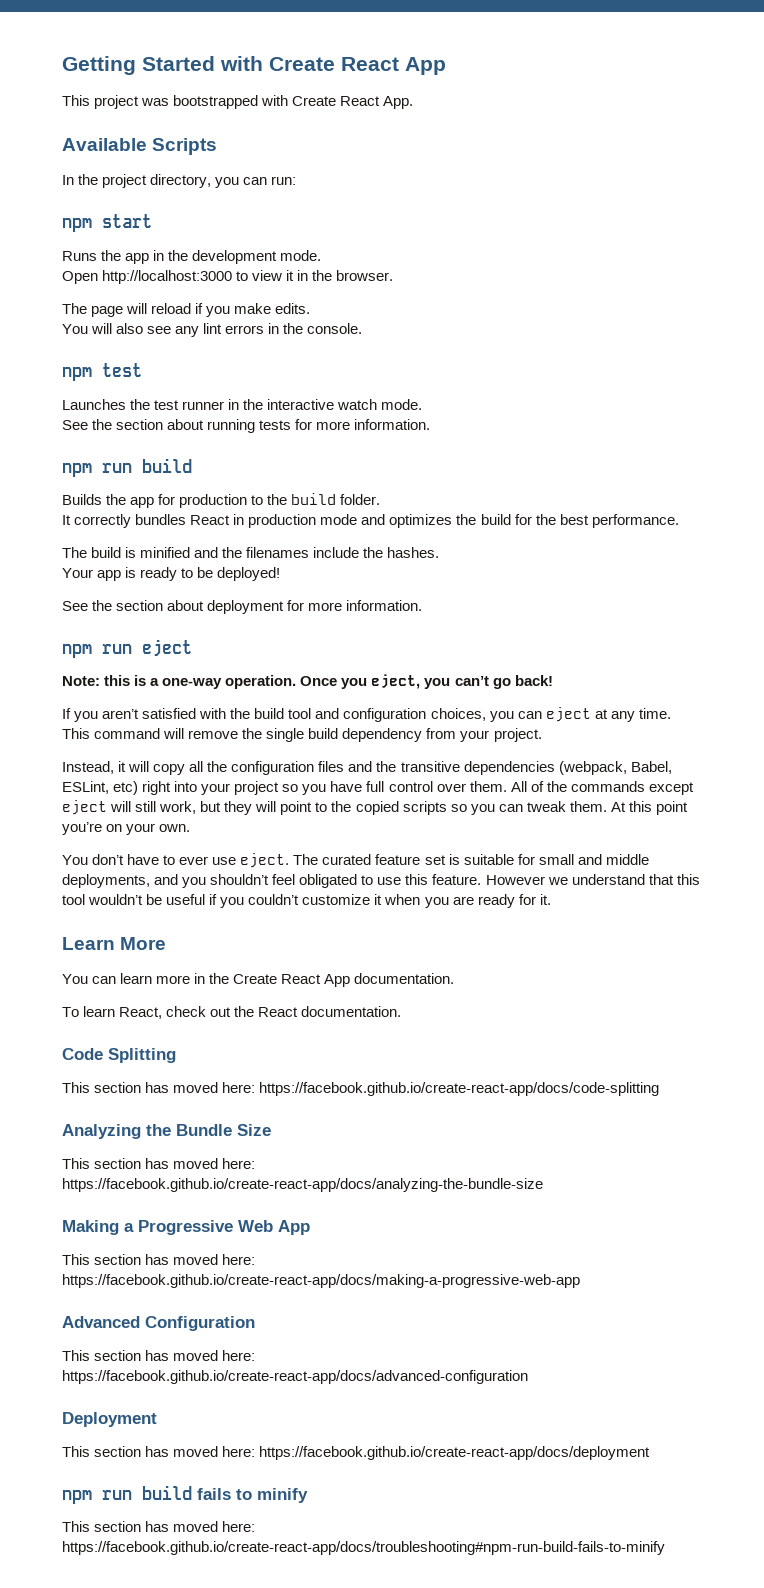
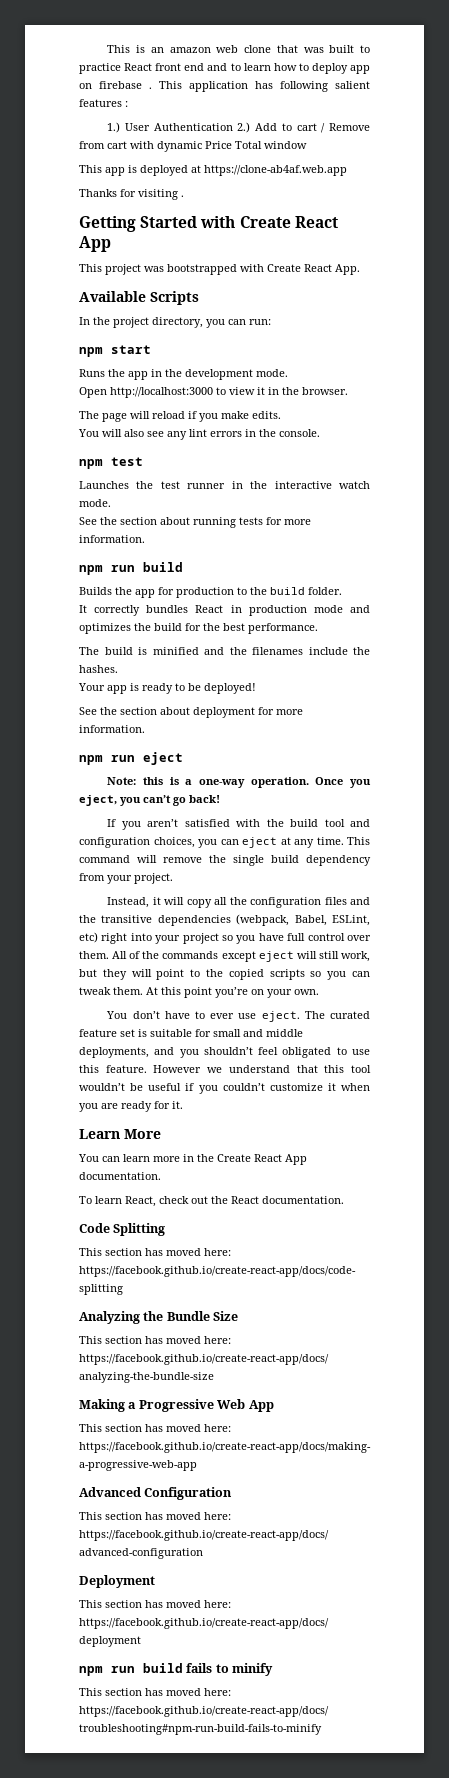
+ This is an amazon web clone that was built to practice React front end and to learn how to deploy app on firebase . This application has following salient features :
+ 1.) User Authentication 2.) Add to cart / Remove from cart with dynamic Price Total window
+ This app is deployed at https://clone-ab4af.web.app
+ Thanks for visiting .

